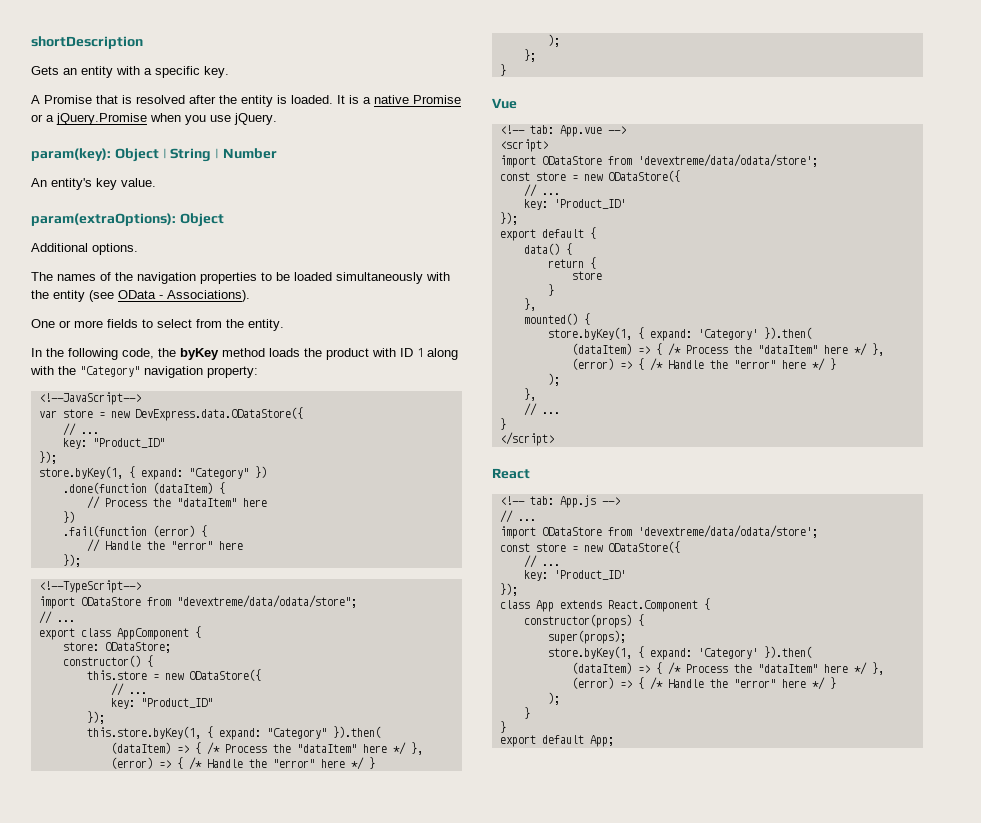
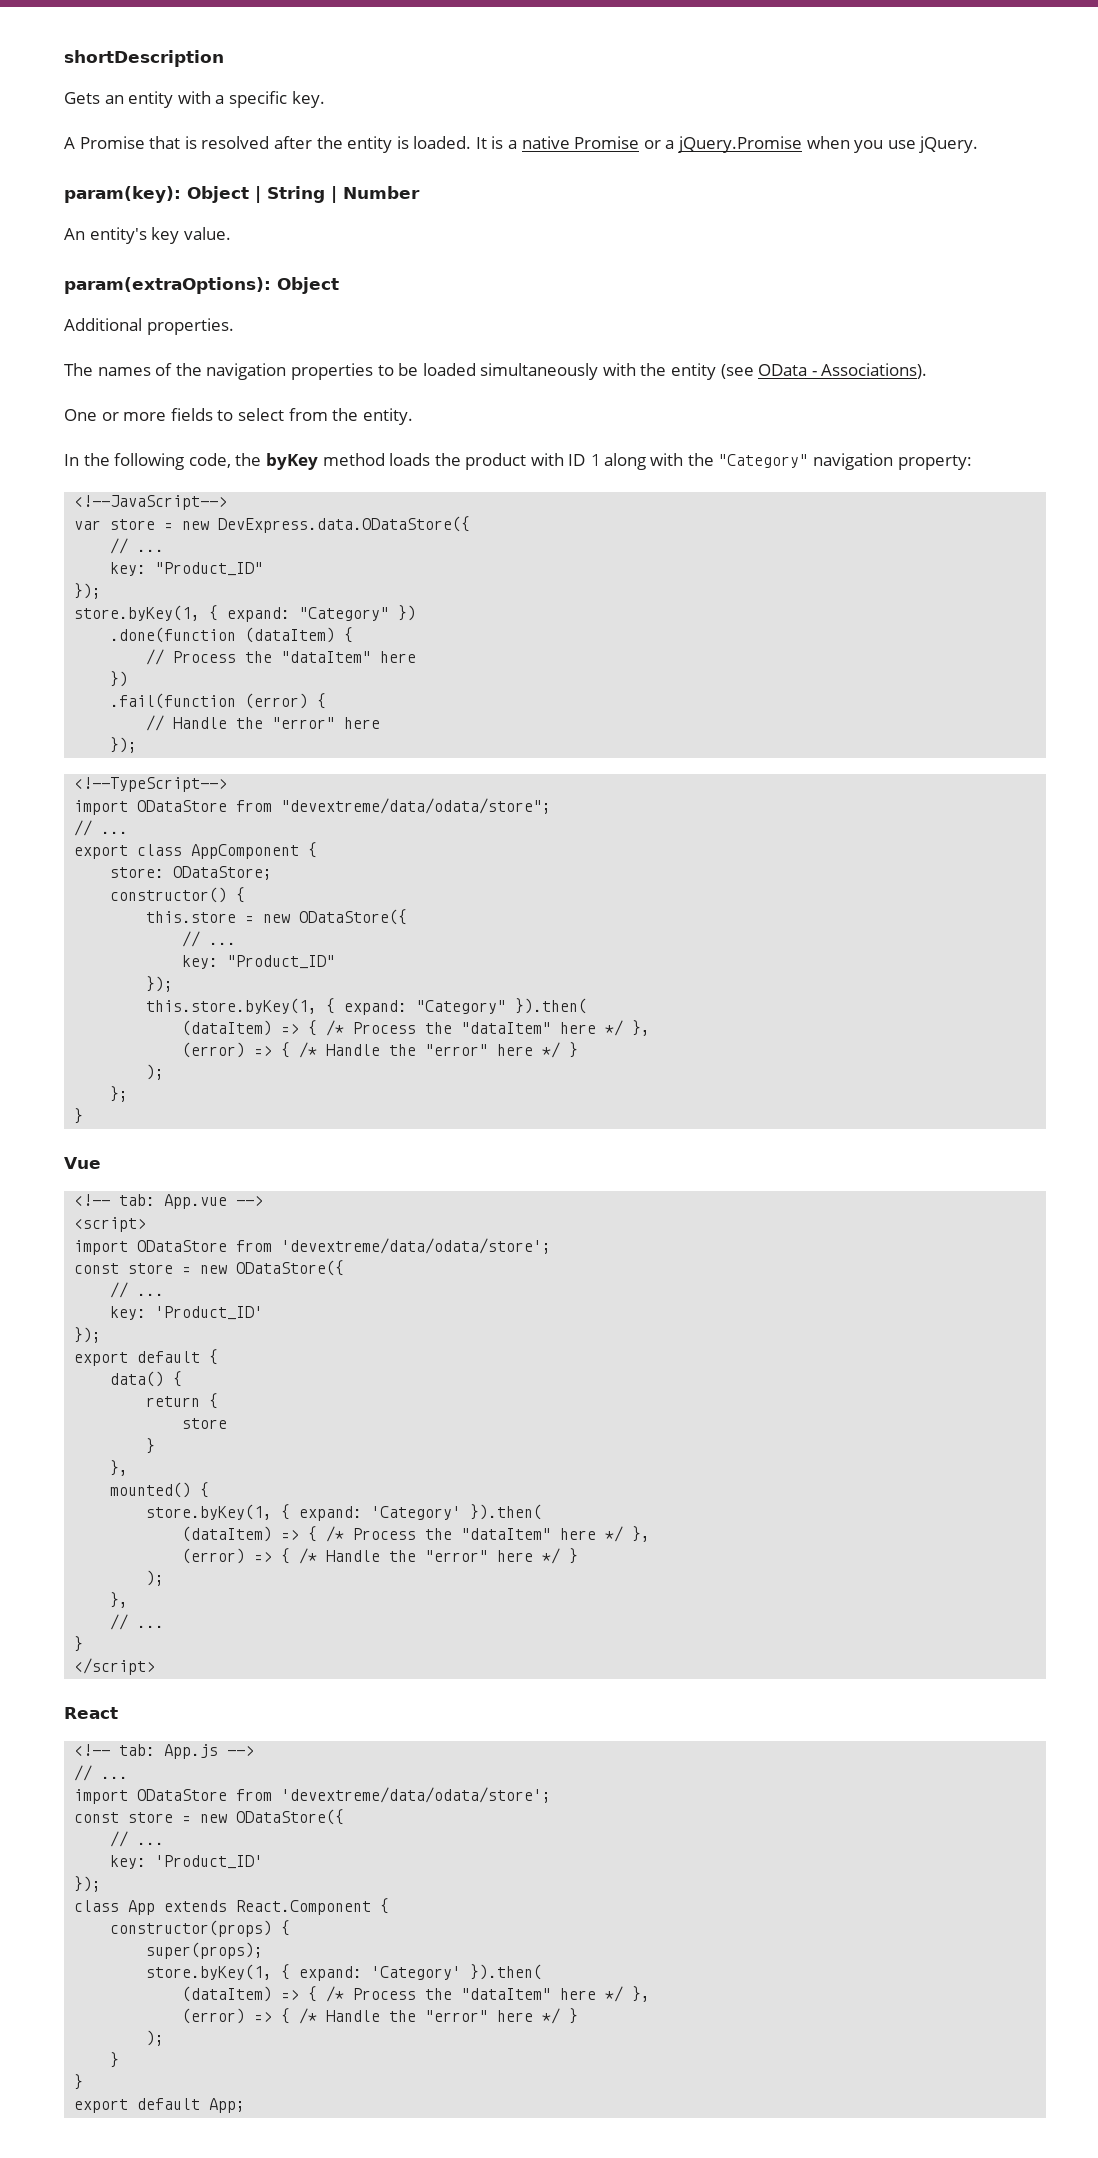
- Additional options.
+ Additional properties.

